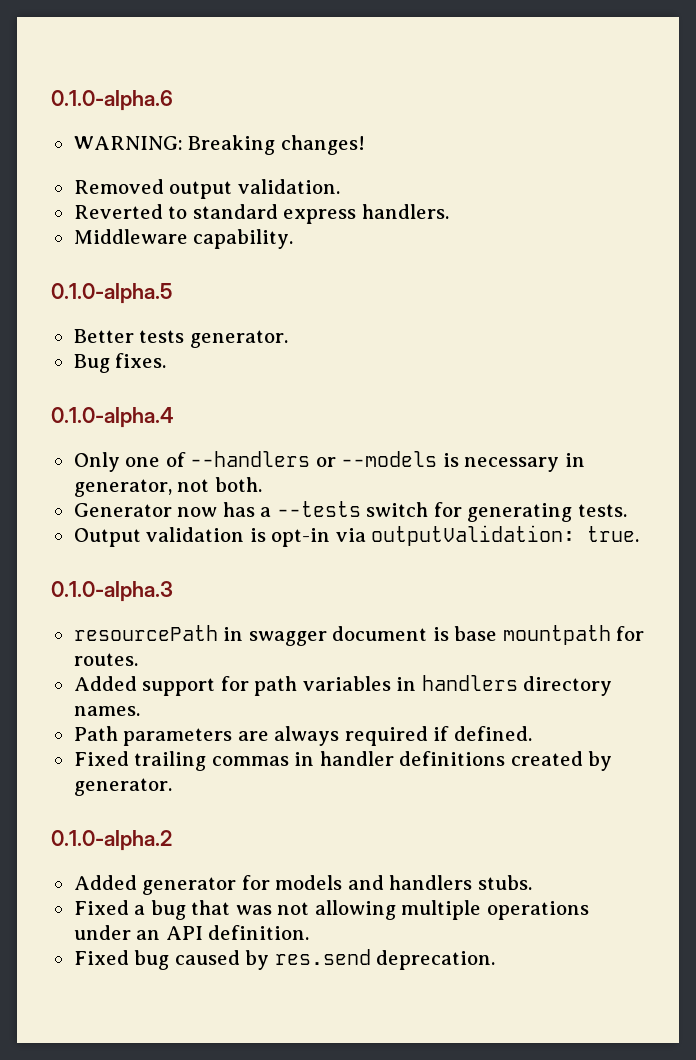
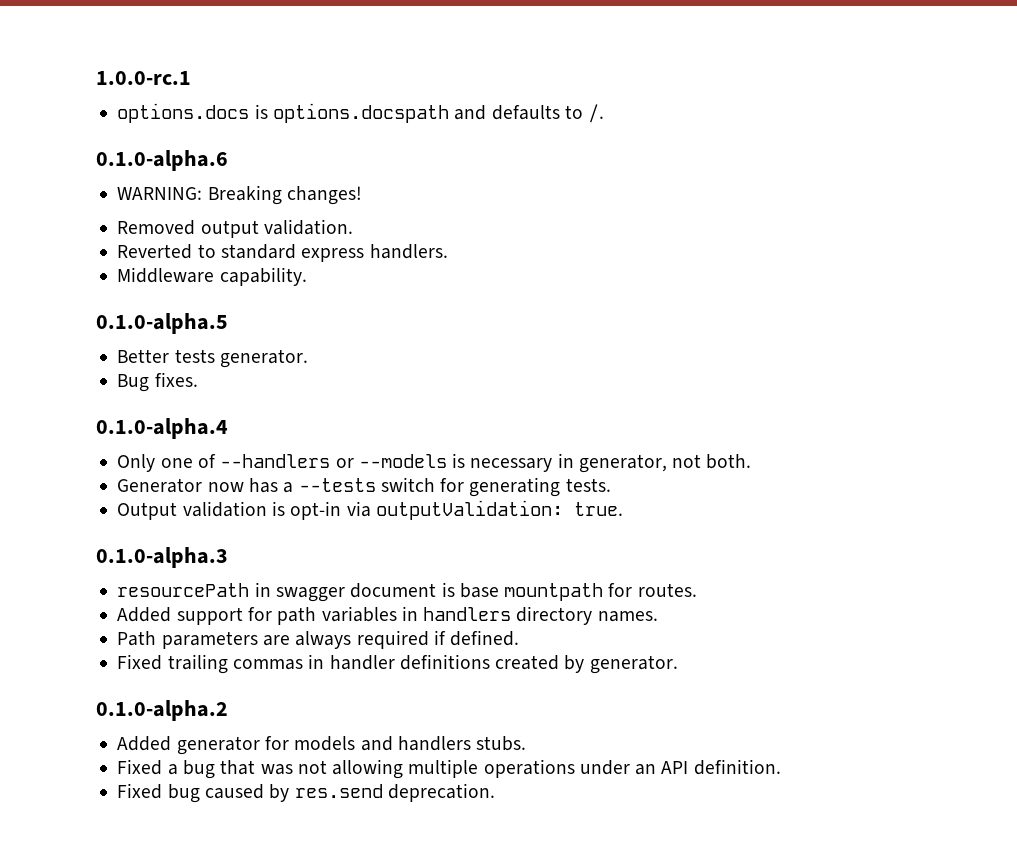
+ 1.0.0-rc.1
+ options.docs is options.docspath and defaults to /.

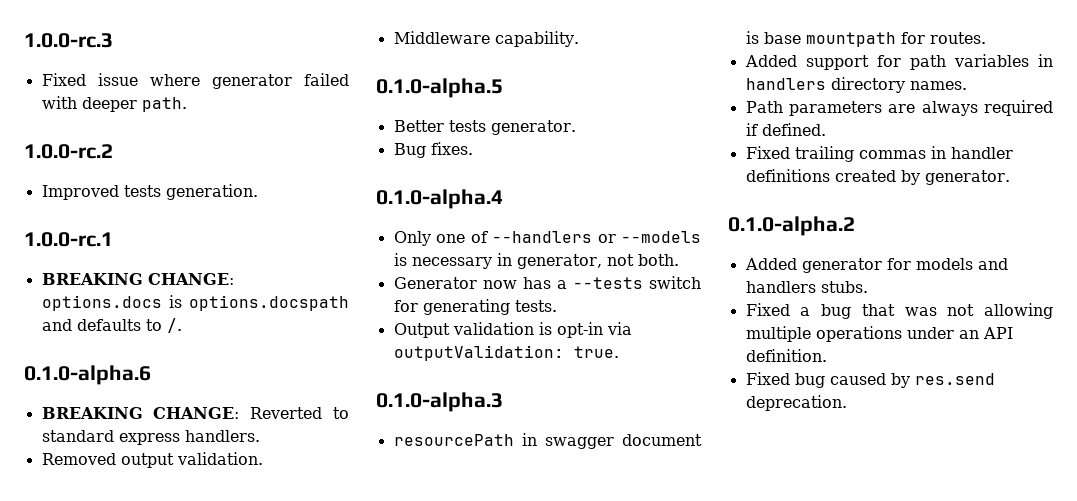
+ 1.0.0-rc.3
+ Fixed issue where generator failed with deeper path.
+ 1.0.0-rc.2
+ Improved tests generation.
- options.docs is options.docspath and defaults to /.
+ BREAKING CHANGE: options.docs is options.docspath and defaults to /.
- WARNING: Breaking changes!
- Removed output validation.
- Reverted to standard express handlers.
+ BREAKING CHANGE: Reverted to standard express handlers.
+ Removed output validation.

